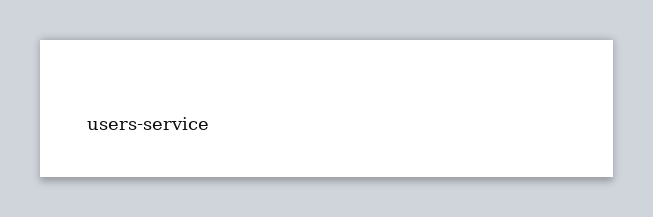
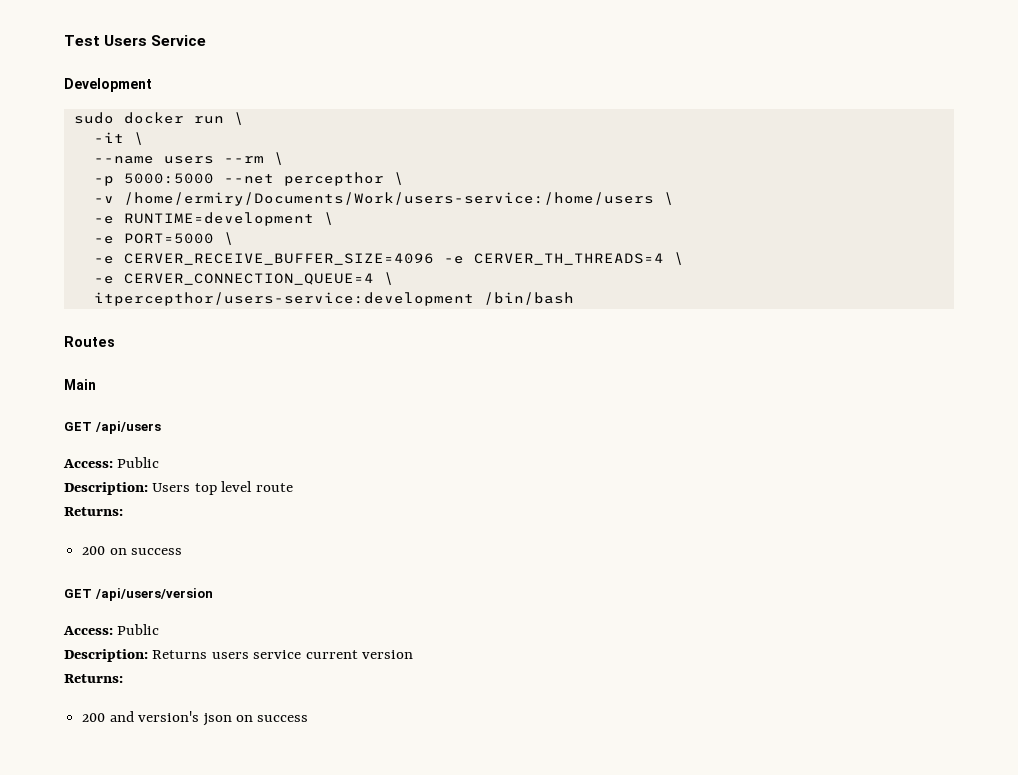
- users-service
+ Test Users Service
+ Development
+ sudo docker run \
+ -it \
+ --name users --rm \
+ -p 5000:5000 --net percepthor \
+ -v /home/ermiry/Documents/Work/users-service:/home/users \
+ -e RUNTIME=development \
+ -e PORT=5000 \
+ -e CERVER_RECEIVE_BUFFER_SIZE=4096 -e CERVER_TH_THREADS=4 \
+ -e CERVER_CONNECTION_QUEUE=4 \
+ itpercepthor/users-service:development /bin/bash
+ Routes
+ Main
+ GET /api/users
+ Access: Public
+ Description: Users top level route
+ Returns:
+ 200 on success
+ GET /api/users/version
+ Access: Public
+ Description: Returns users service current version
+ Returns:
+ 200 and version's json on success

